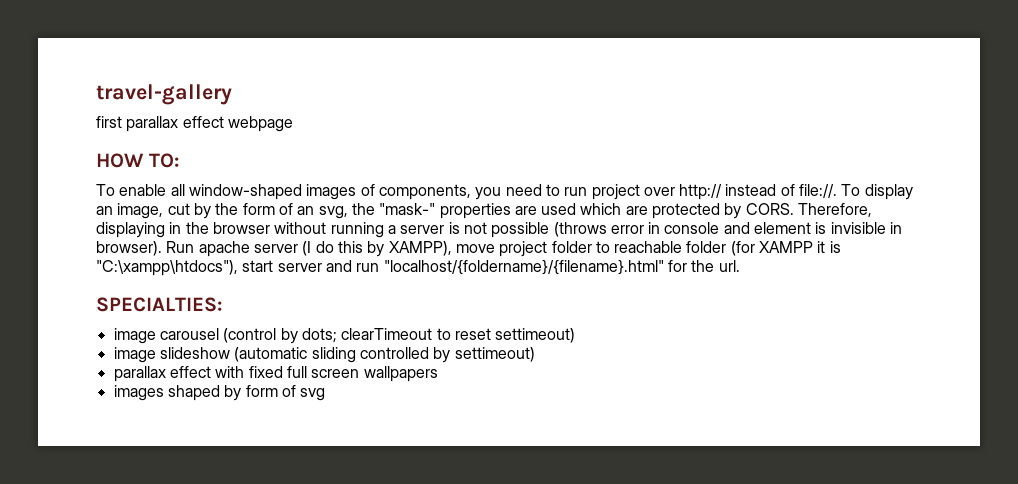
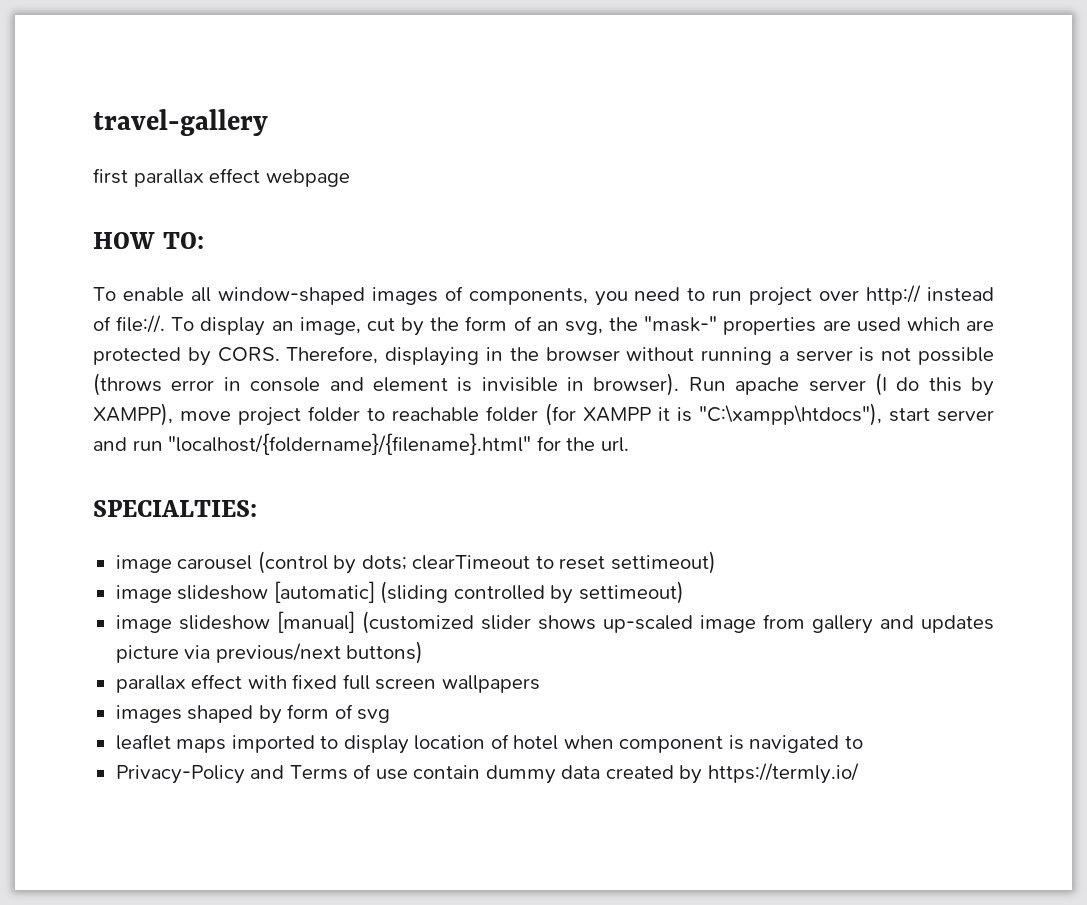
- image slideshow (automatic sliding controlled by settimeout)
+ image slideshow [automatic] (sliding controlled by settimeout)
+ image slideshow [manual] (customized slider shows up-scaled image from gallery and updates picture via previous/next buttons)
+ leaflet maps imported to display location of hotel when component is navigated to
+ Privacy-Policy and Terms of use contain dummy data created by https://termly.io/

